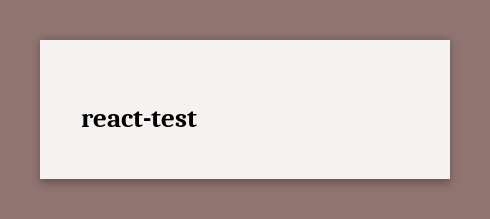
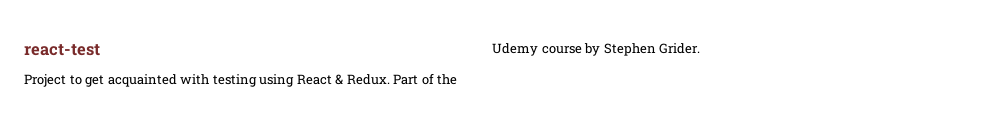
+ Project to get acquainted with testing using React & Redux. Part of the Udemy course by Stephen Grider.

